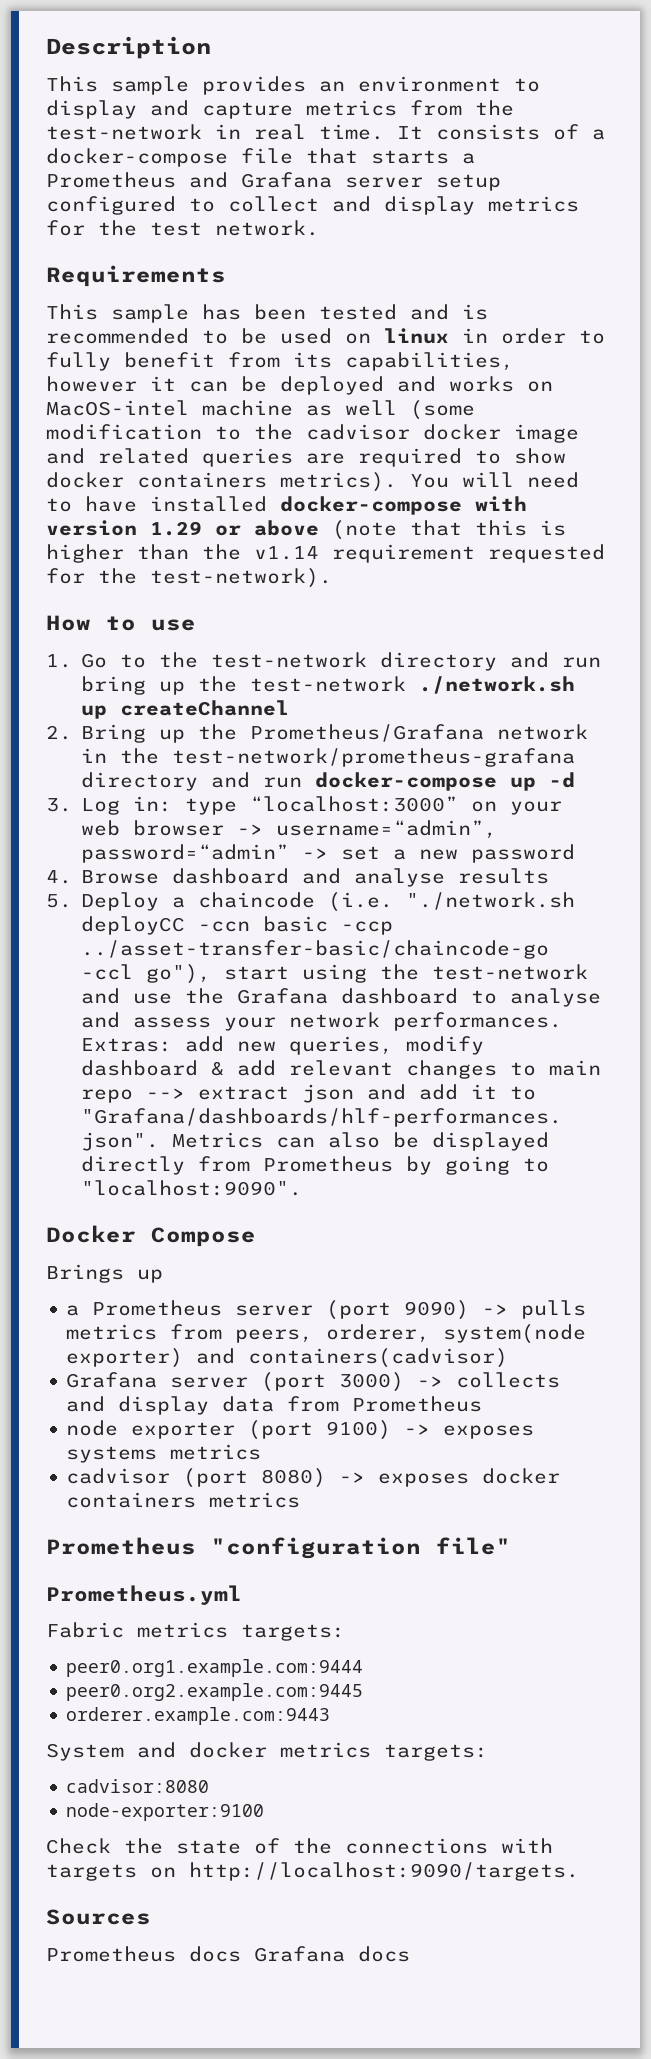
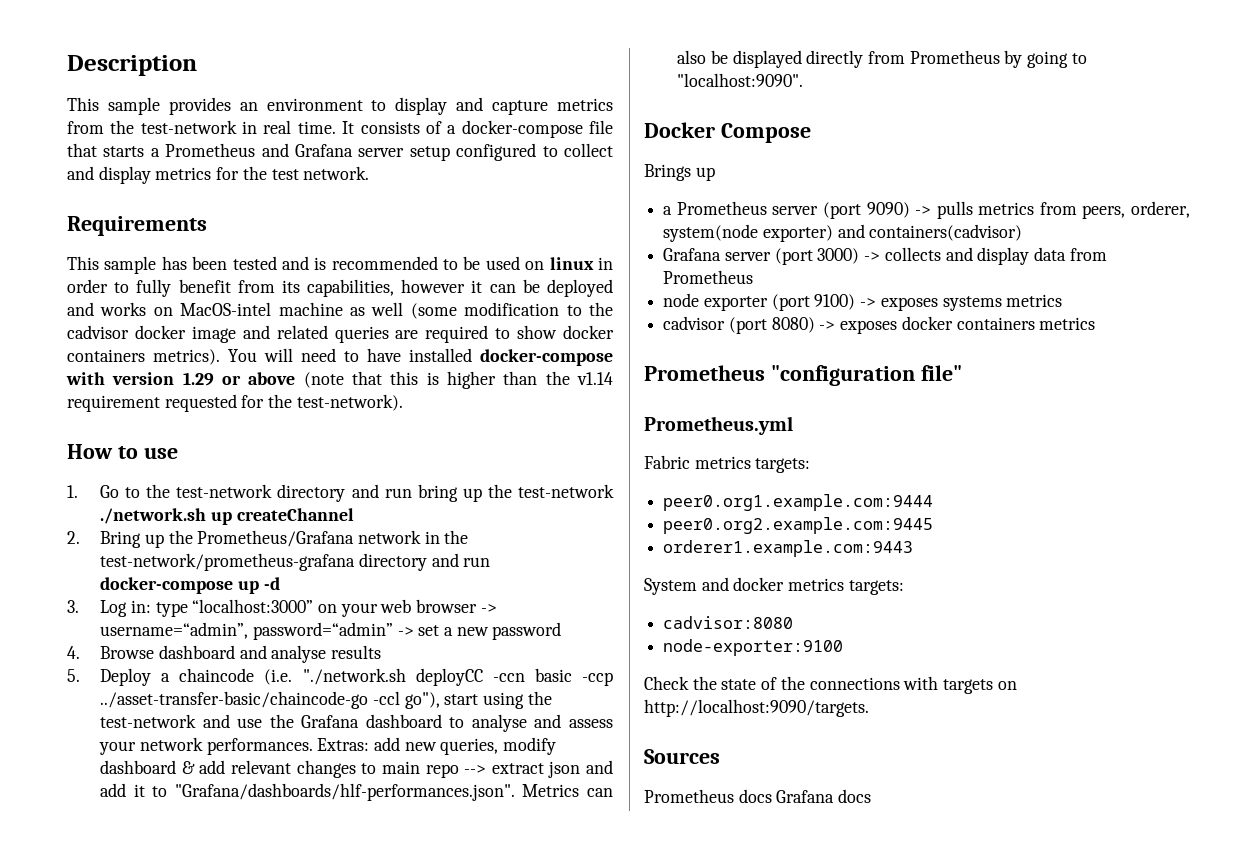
- orderer.example.com:9443
+ orderer1.example.com:9443

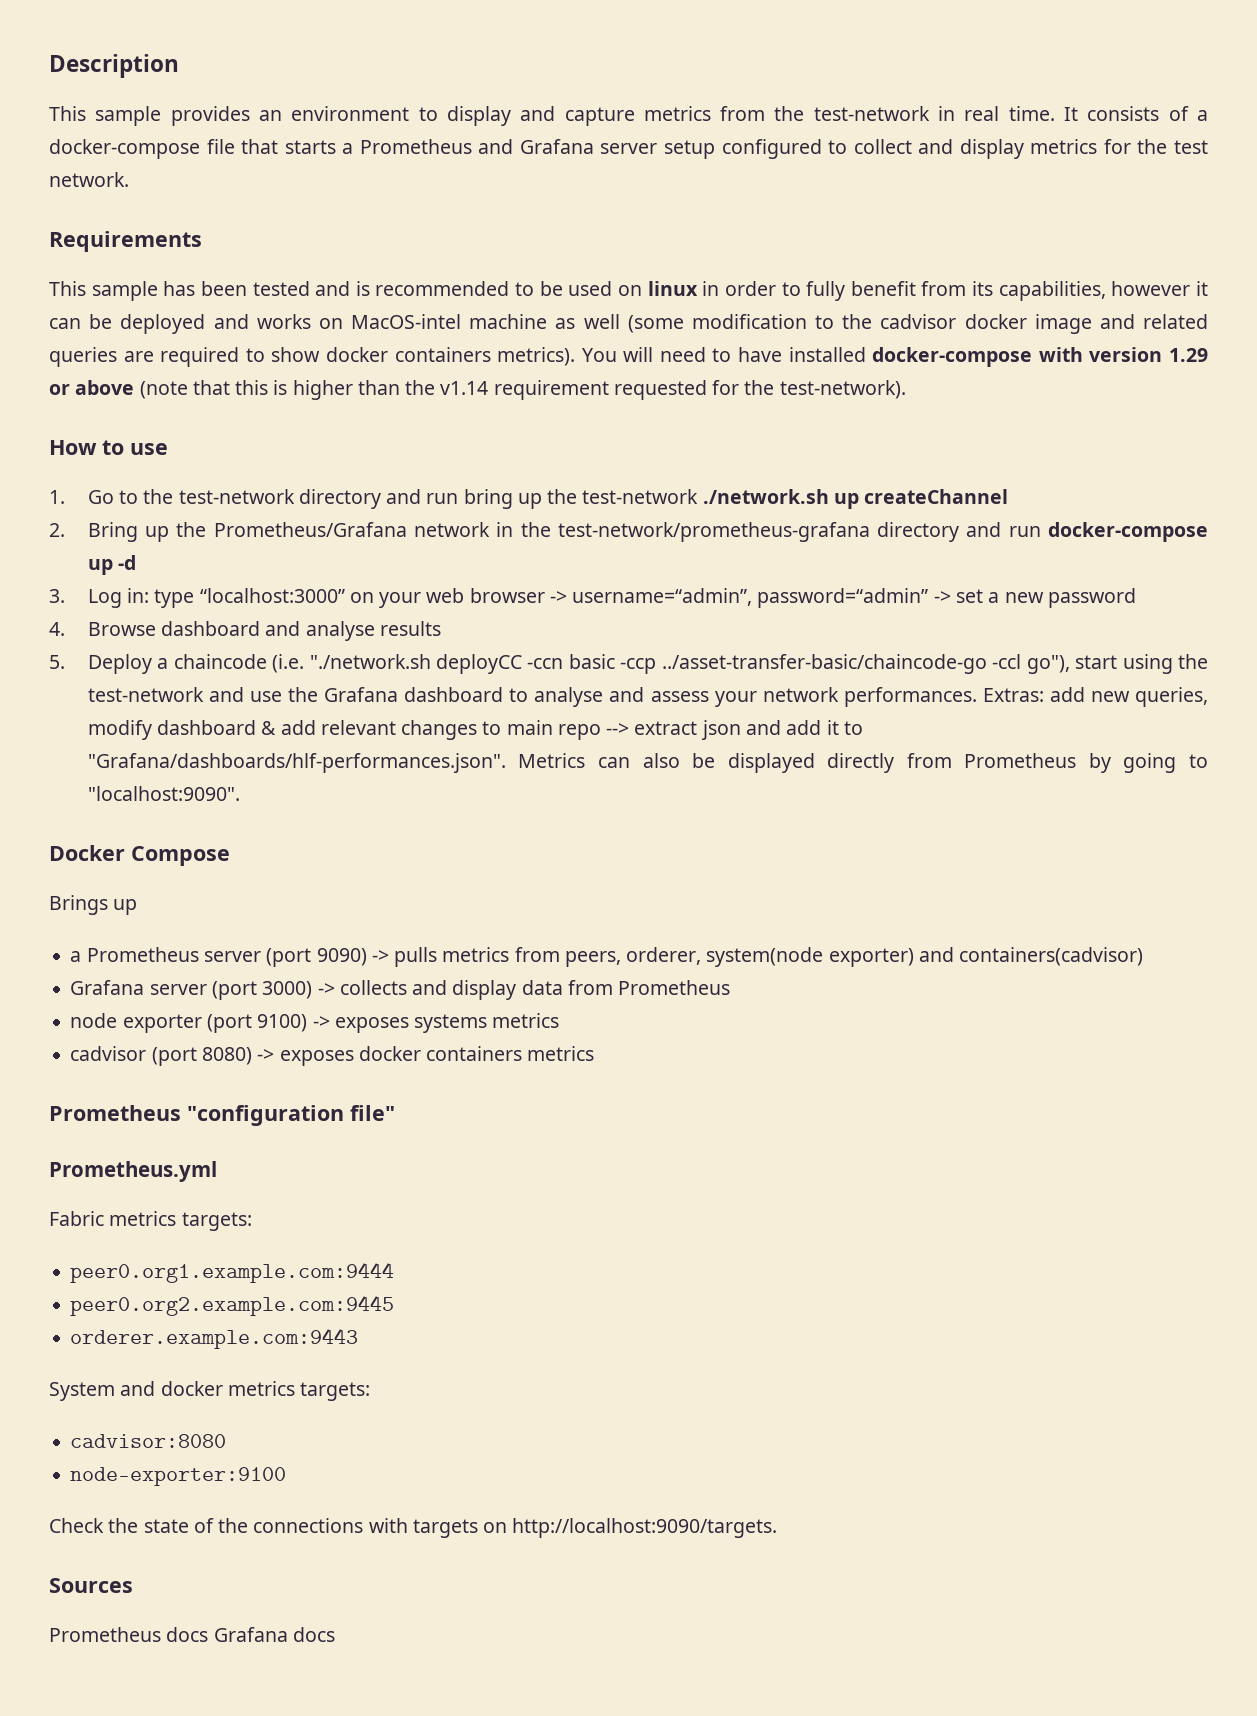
- orderer1.example.com:9443
+ orderer.example.com:9443

